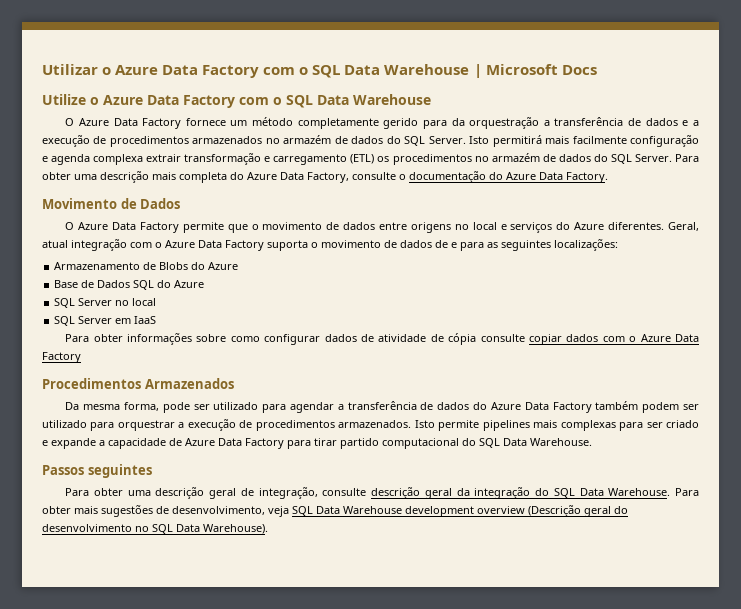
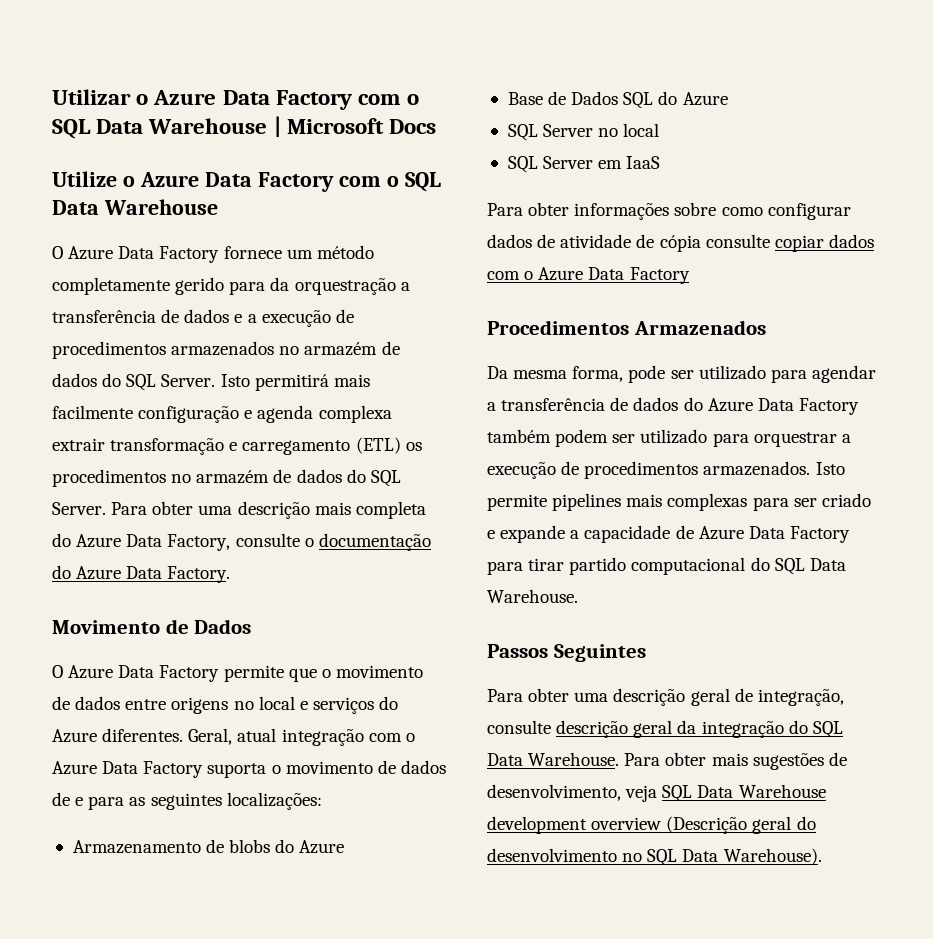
- Armazenamento de Blobs do Azure
+ Armazenamento de blobs do Azure
- Passos seguintes
+ Passos Seguintes

